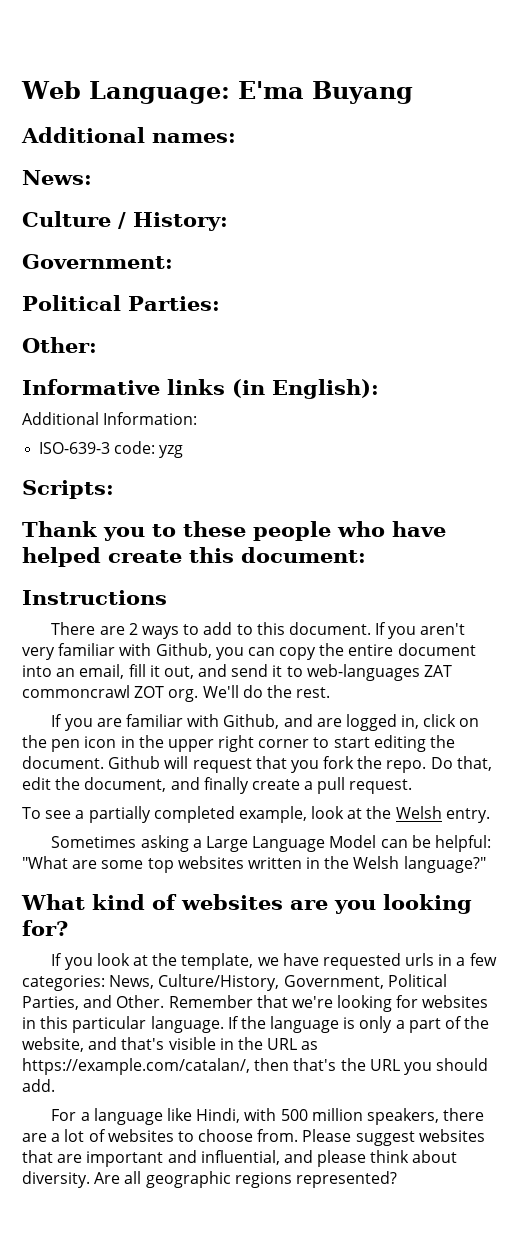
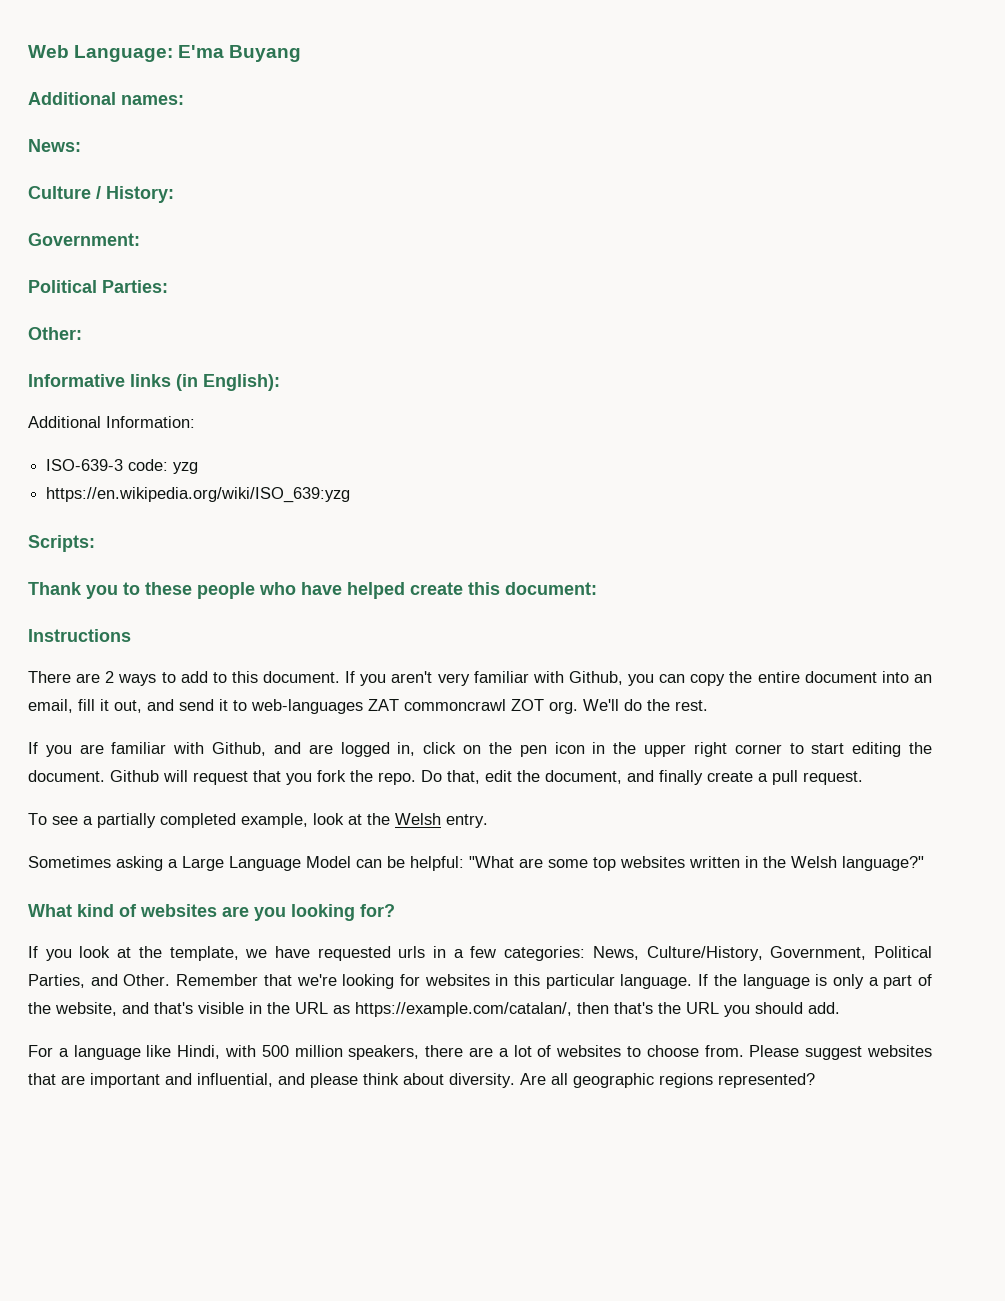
+ https://en.wikipedia.org/wiki/ISO_639:yzg

